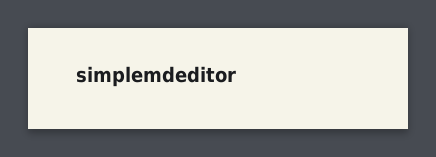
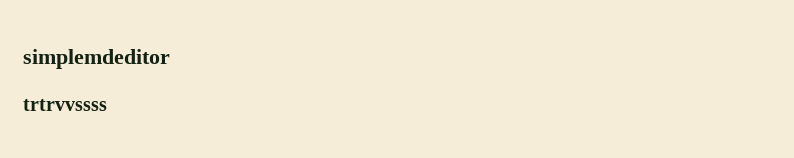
+ trtrvvssss

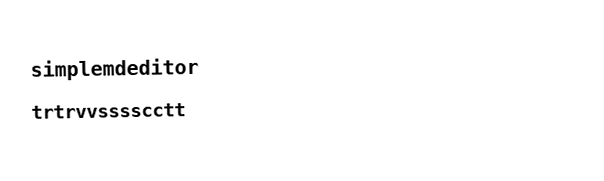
- trtrvvssss
+ trtrvvsssscctt

